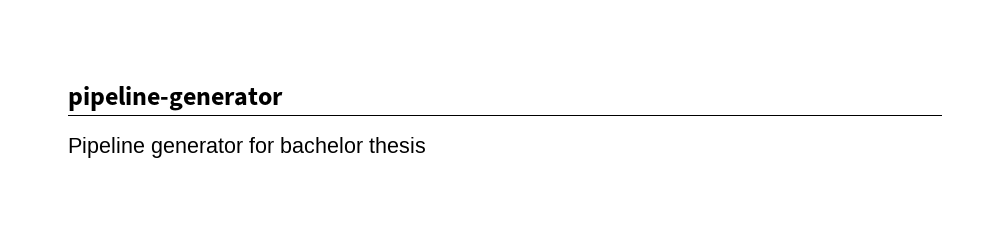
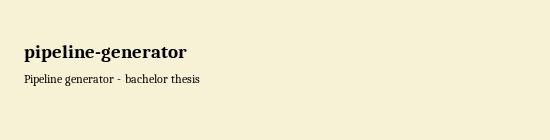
- Pipeline generator for bachelor thesis
+ Pipeline generator - bachelor thesis

